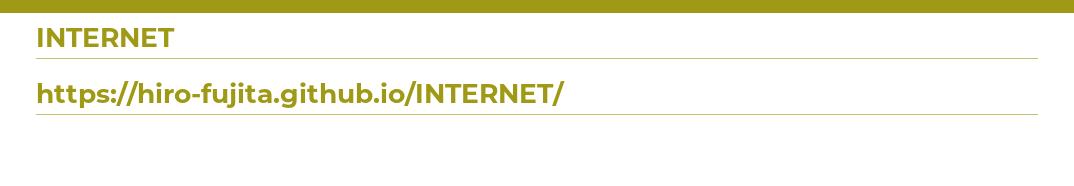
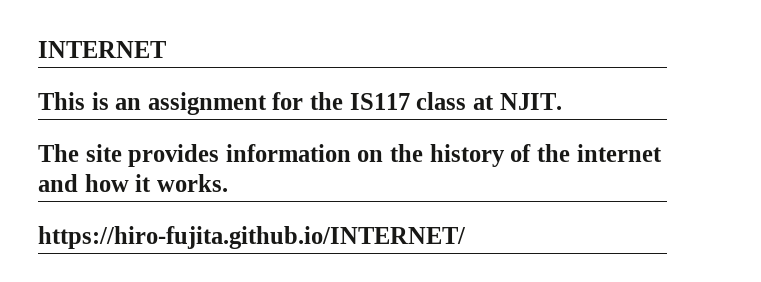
+ This is an assignment for the IS117 class at NJIT.
+ The site provides information on the history of the internet and how it works.

